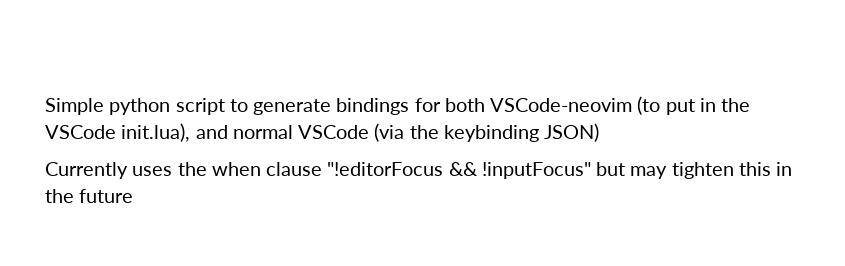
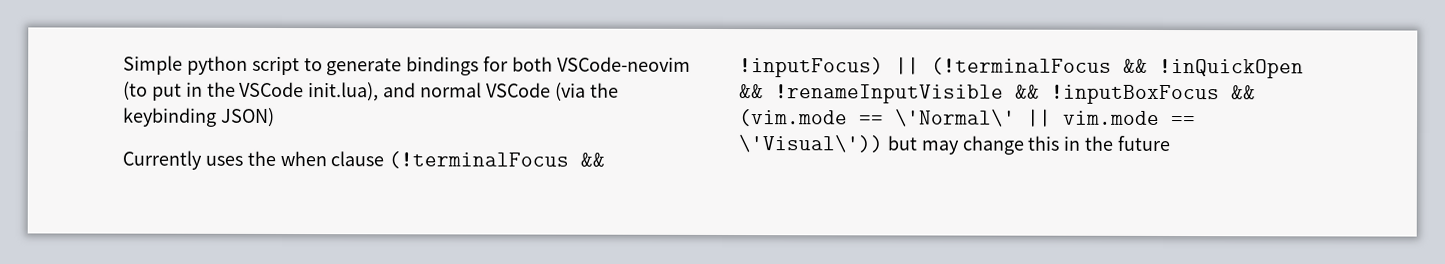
- Currently uses the when clause "!editorFocus && !inputFocus" but may tighten this in the future
+ Currently uses the when clause (!terminalFocus && !inputFocus) || (!terminalFocus && !inQuickOpen && !renameInputVisible && !inputBoxFocus && (vim.mode == \'Normal\' || vim.mode == \'Visual\')) but may change this in the future

